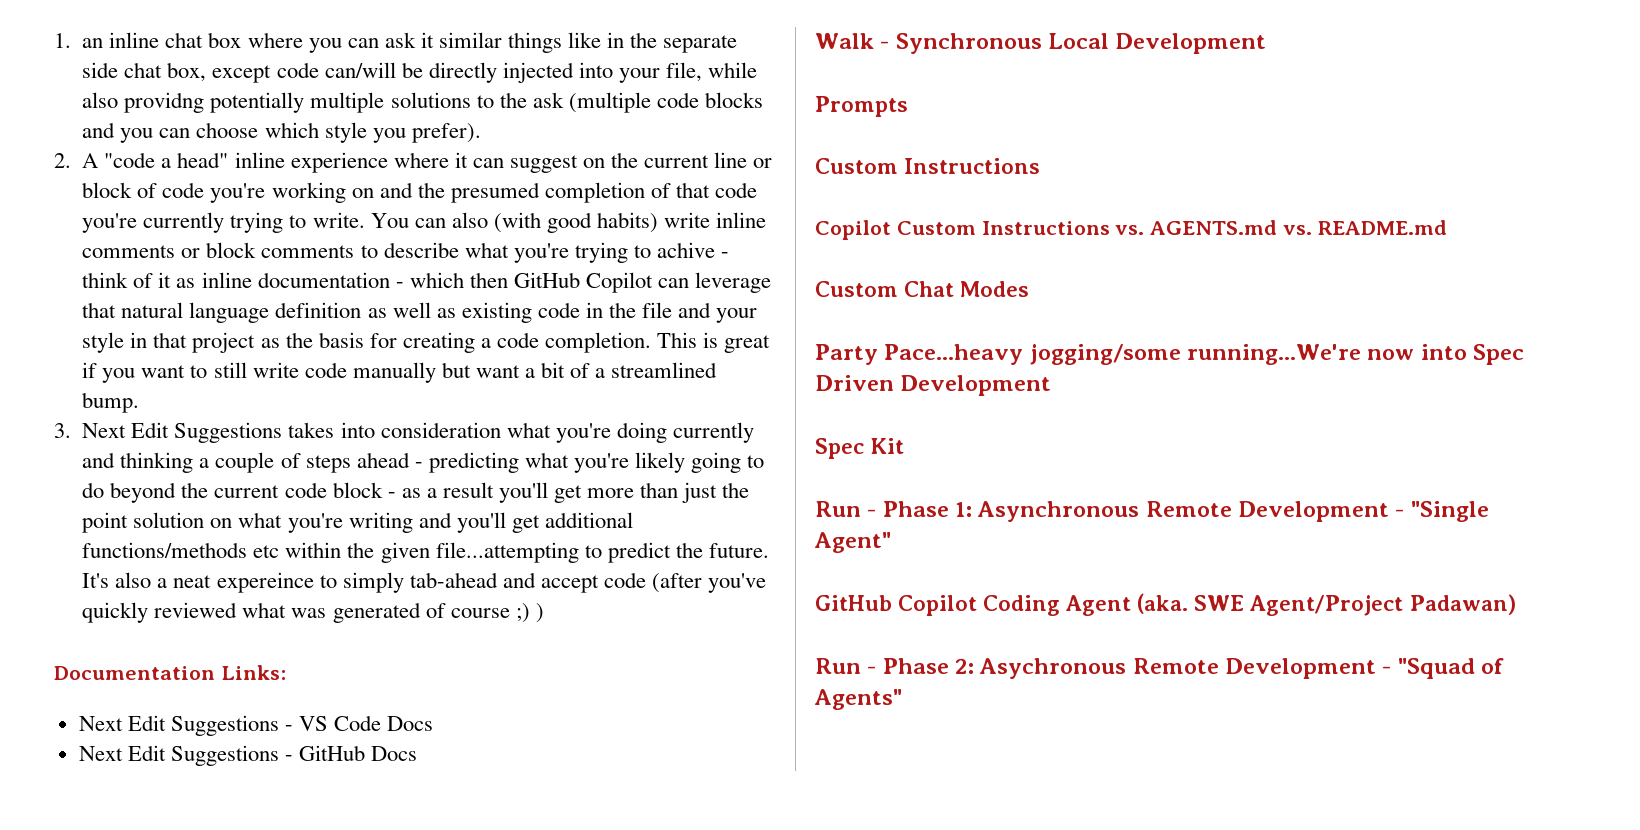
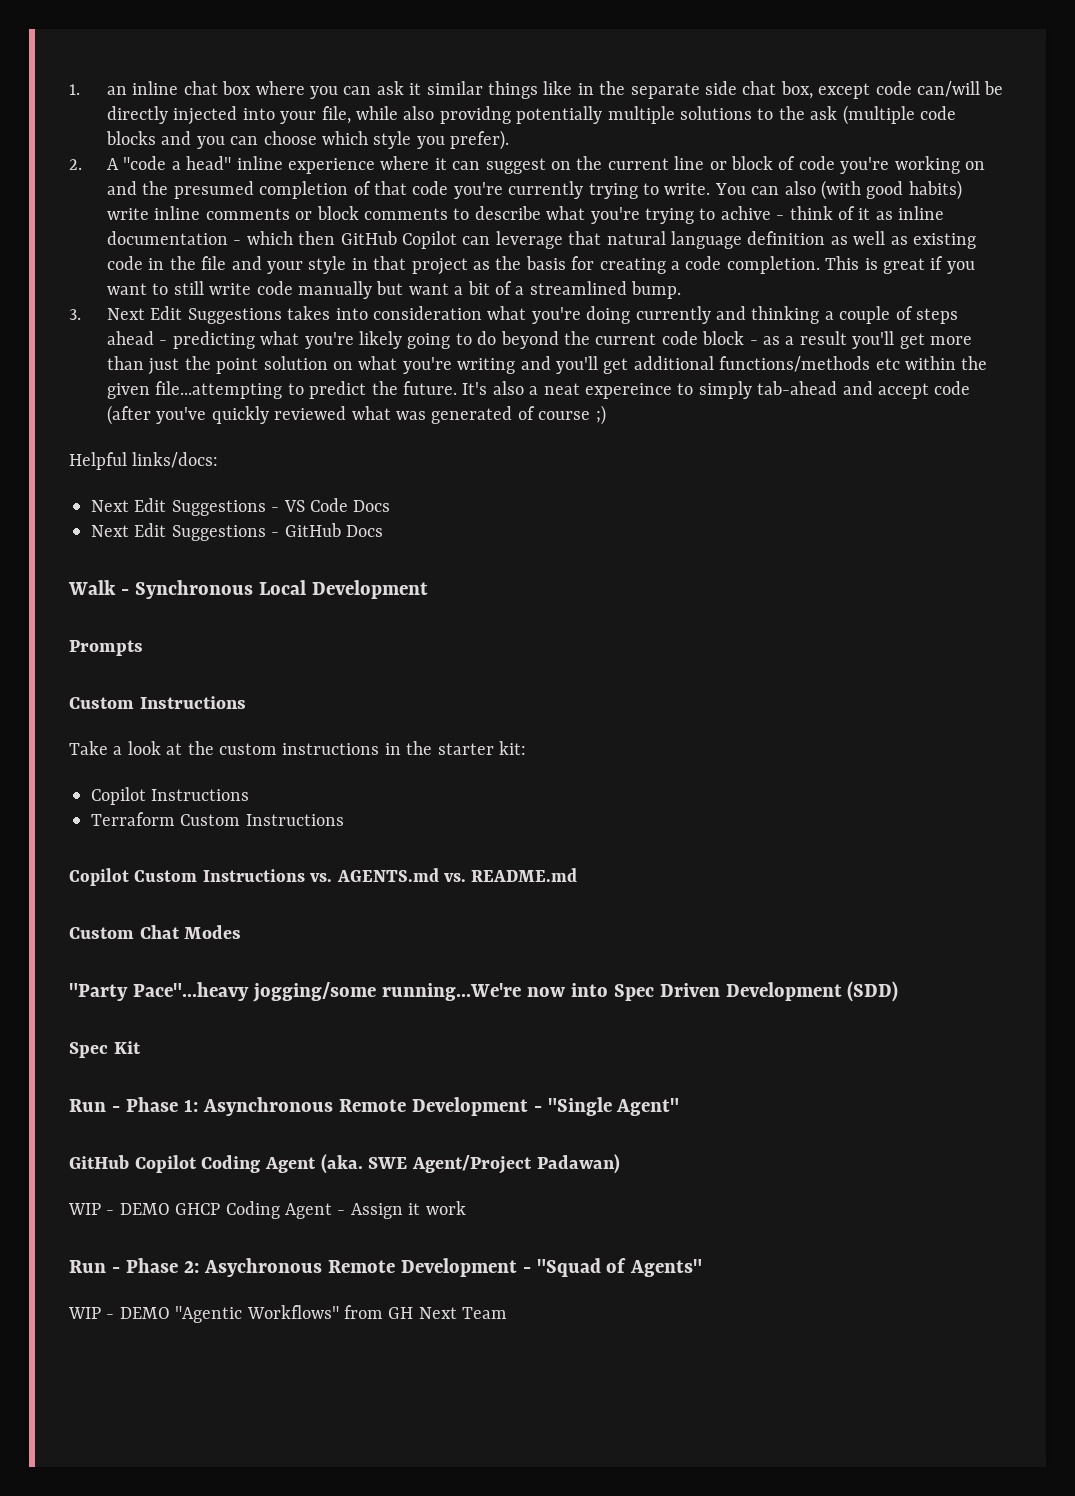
- It's also a neat expereince to simply tab-ahead and accept code (after you've quickly reviewed what was generated of course ;) )
- Documentation Links:
+ It's also a neat expereince to simply tab-ahead and accept code (after you've quickly reviewed what was generated of course ;)
+ Helpful links/docs:
+ Take a look at the custom instructions in the starter kit:
+ Copilot Instructions
+ Terraform Custom Instructions
- Party Pace...heavy jogging/some running...We're now into Spec Driven Development
+ "Party Pace"...heavy jogging/some running...We're now into Spec Driven Development (SDD)
+ WIP - DEMO GHCP Coding Agent - Assign it work
+ WIP - DEMO "Agentic Workflows" from GH Next Team

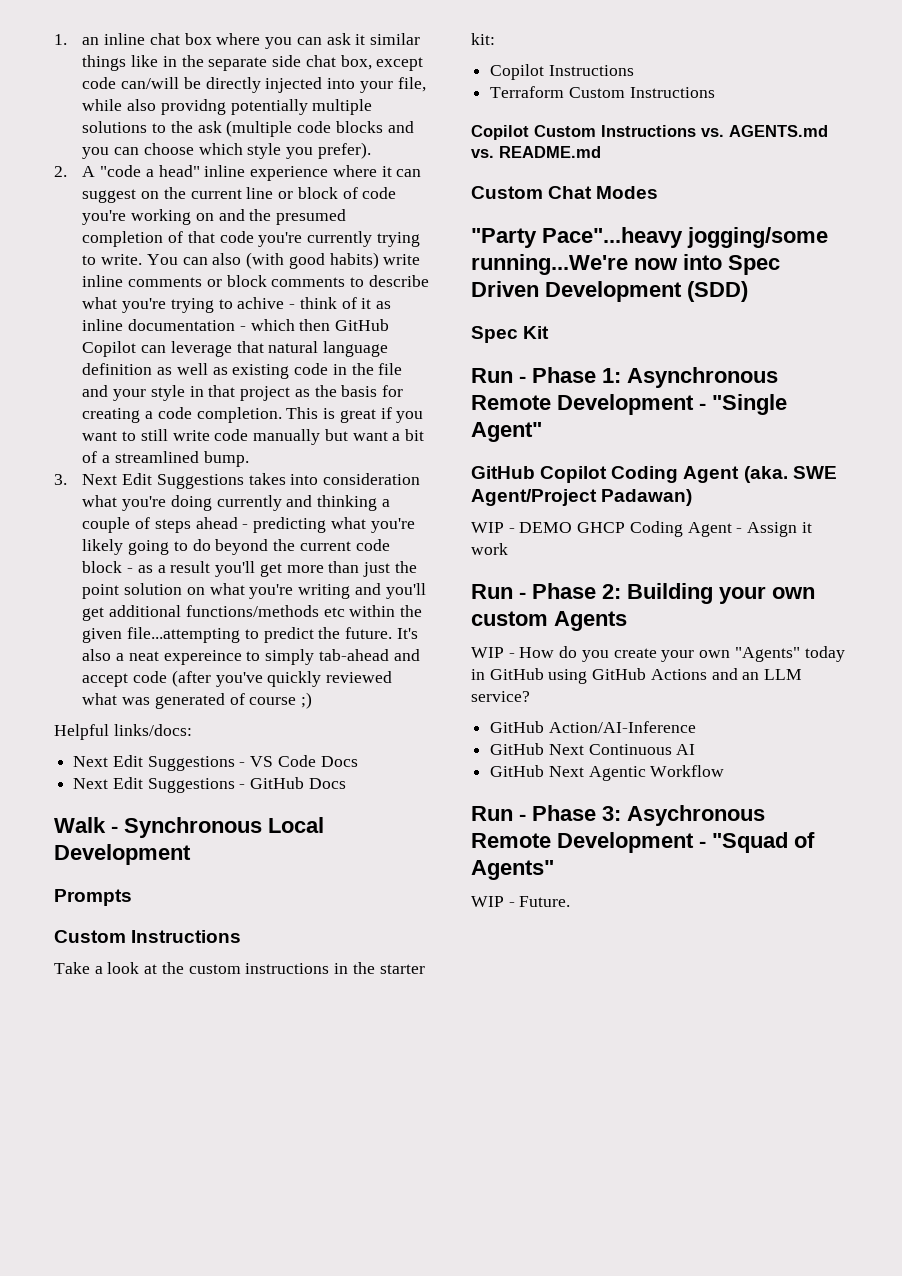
- Run - Phase 2: Asychronous Remote Development - "Squad of Agents"
+ Run - Phase 2: Building your own custom Agents
+ WIP - How do you create your own "Agents" today in GitHub using GitHub Actions and an LLM service?
+ GitHub Action/AI-Inference
+ GitHub Next Continuous AI
+ GitHub Next Agentic Workflow
+ Run - Phase 3: Asychronous Remote Development - "Squad of Agents"
- WIP - DEMO "Agentic Workflows" from GH Next Team
+ WIP - Future.

